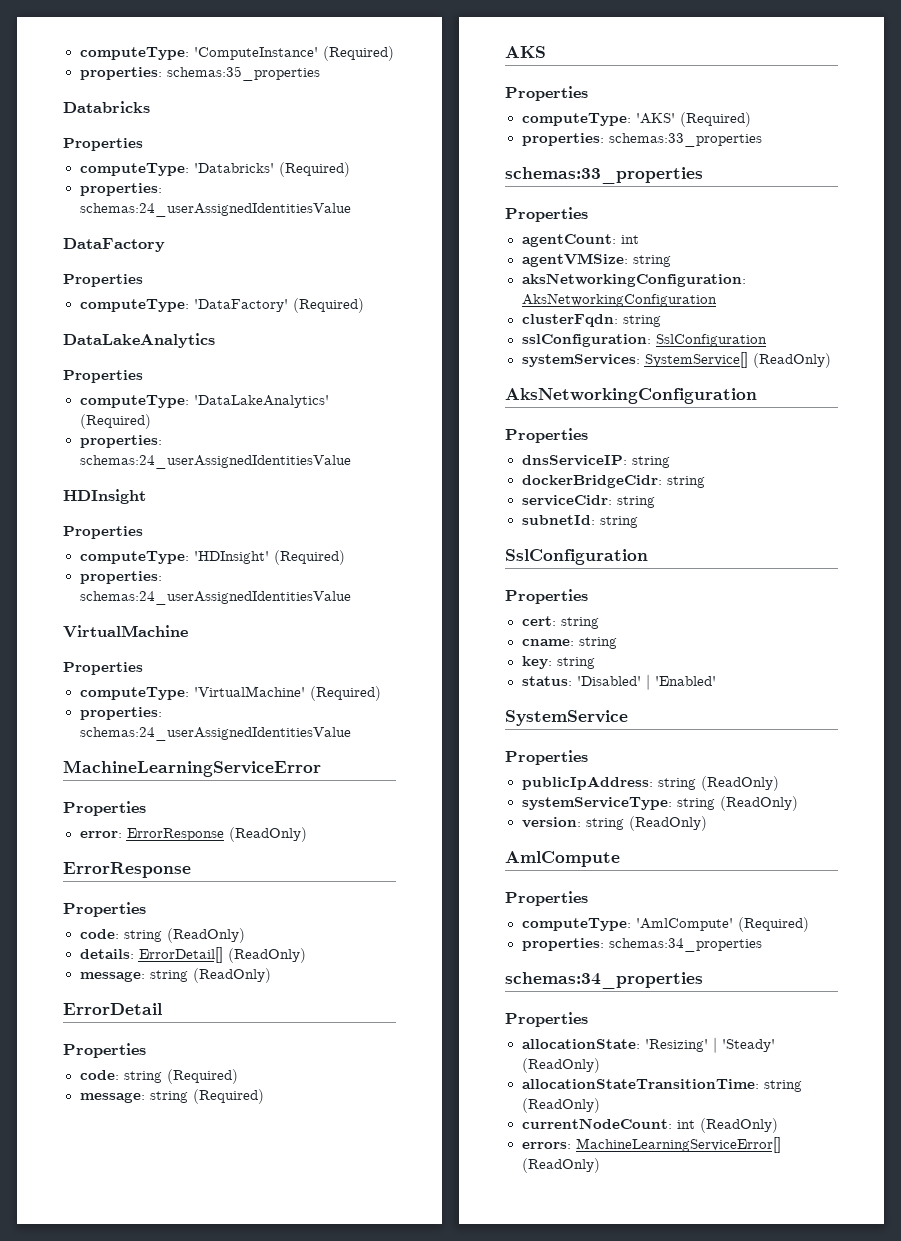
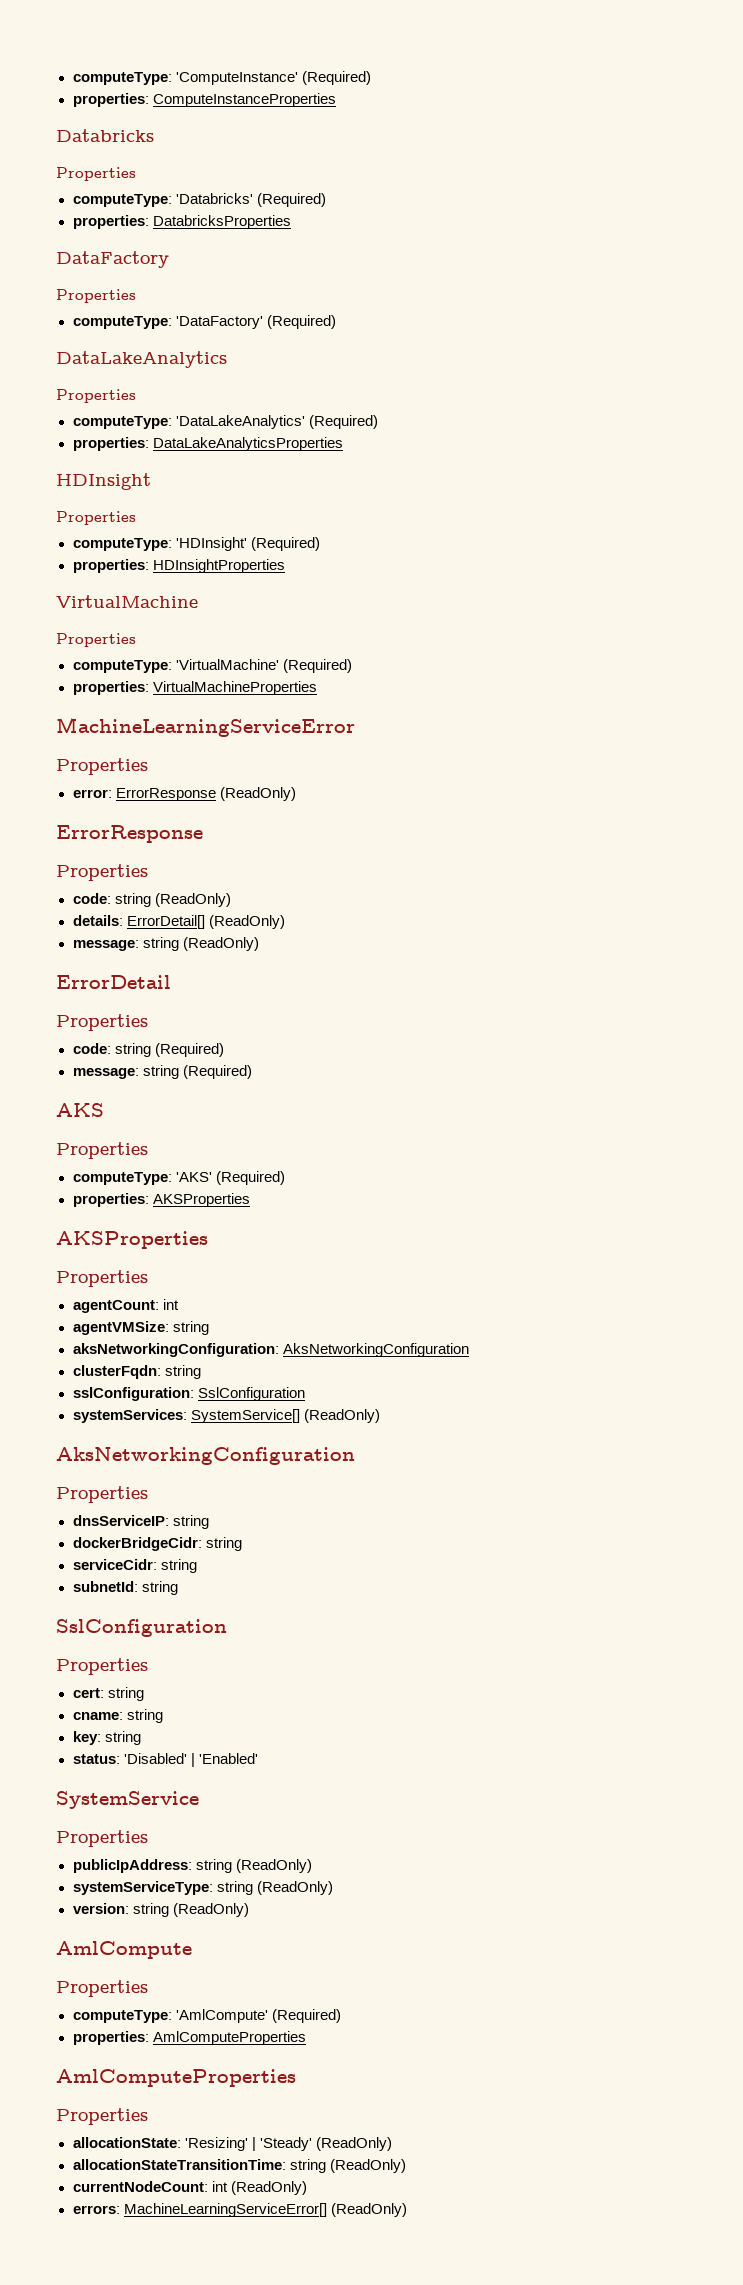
- properties: schemas:35_properties
+ properties: ComputeInstanceProperties
  computeType: 'Databricks' (Required)
- properties: schemas:24_userAssignedIdentitiesValue
+ properties: DatabricksProperties
  computeType: 'DataLakeAnalytics' (Required)
- properties: schemas:24_userAssignedIdentitiesValue
+ properties: DataLakeAnalyticsProperties
  computeType: 'HDInsight' (Required)
- properties: schemas:24_userAssignedIdentitiesValue
+ properties: HDInsightProperties
  computeType: 'VirtualMachine' (Required)
- properties: schemas:24_userAssignedIdentitiesValue
+ properties: VirtualMachineProperties
- properties: schemas:33_properties
- schemas:33_properties
+ properties: AKSProperties
+ AKSProperties
- properties: schemas:34_properties
- schemas:34_properties
+ properties: AmlComputeProperties
+ AmlComputeProperties

